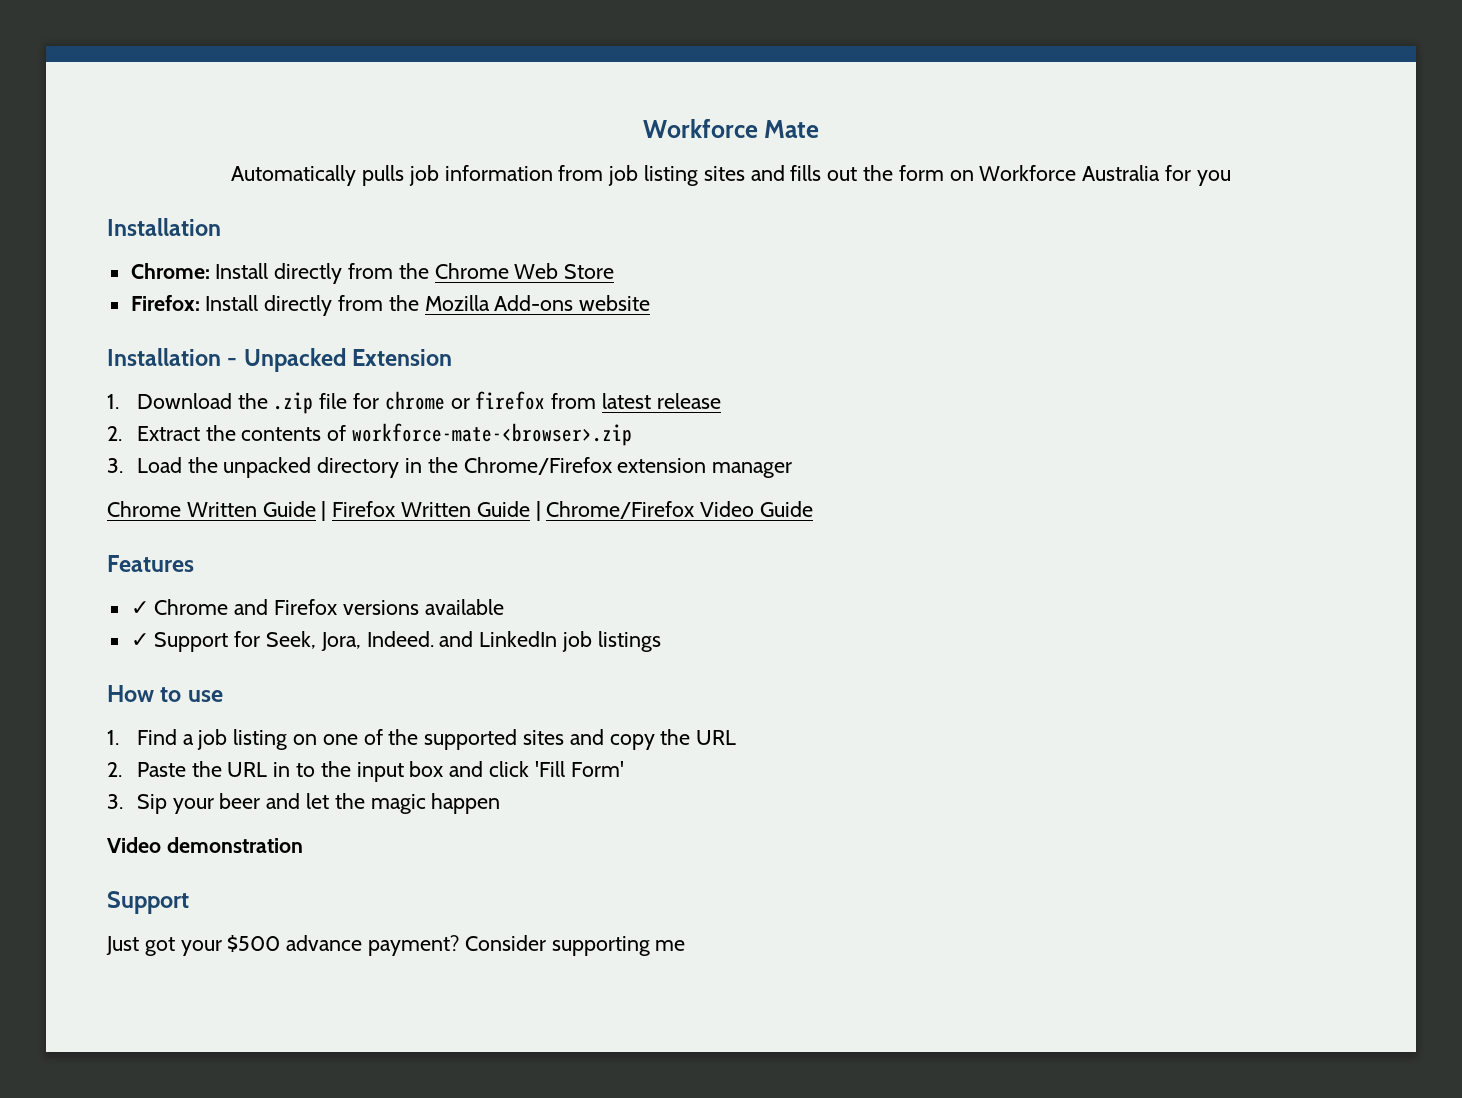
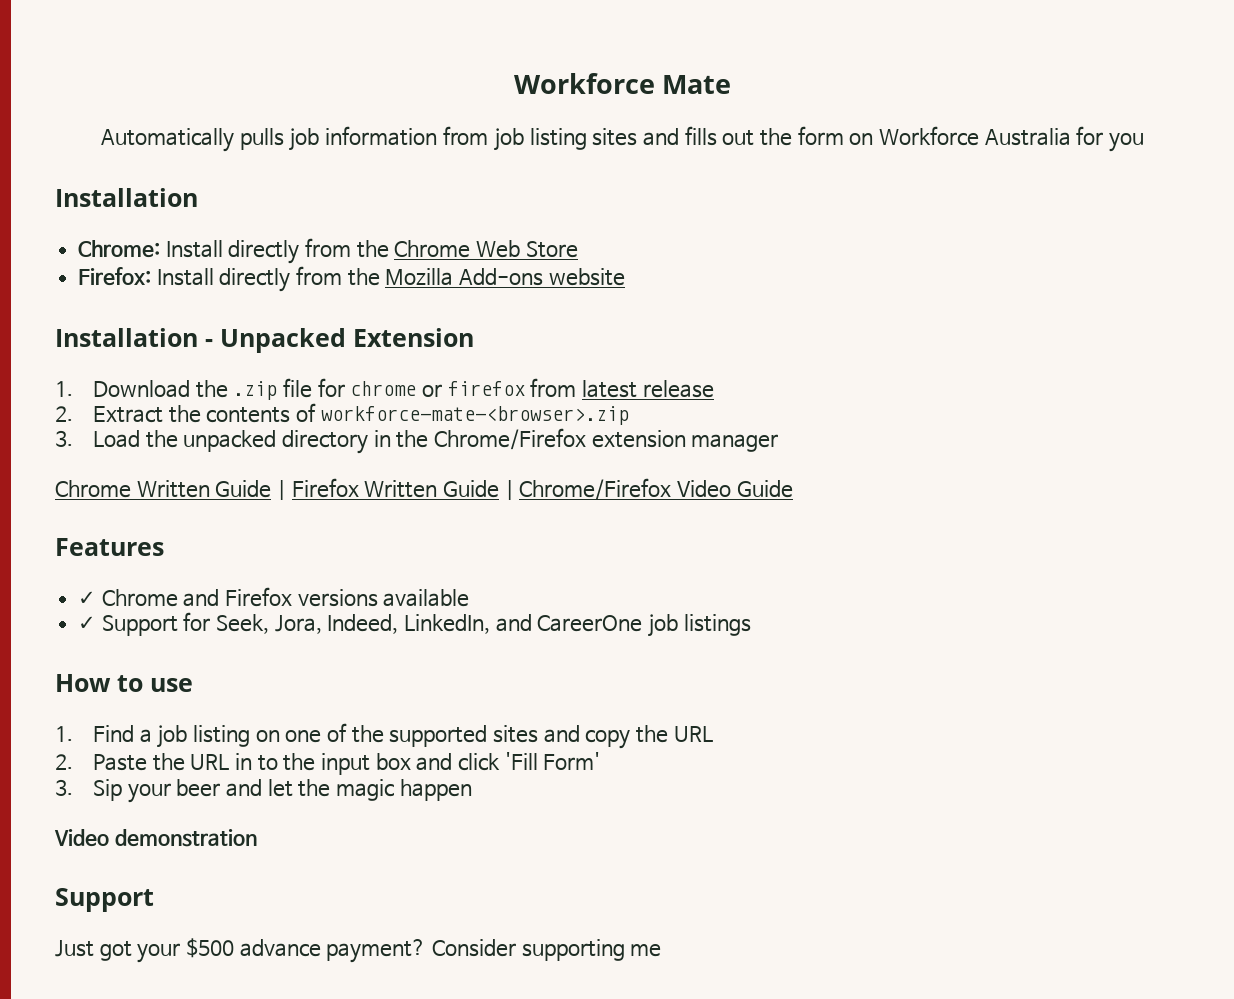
- ✓ Support for Seek, Jora, Indeed. and LinkedIn job listings
+ ✓ Support for Seek, Jora, Indeed, LinkedIn, and CareerOne job listings

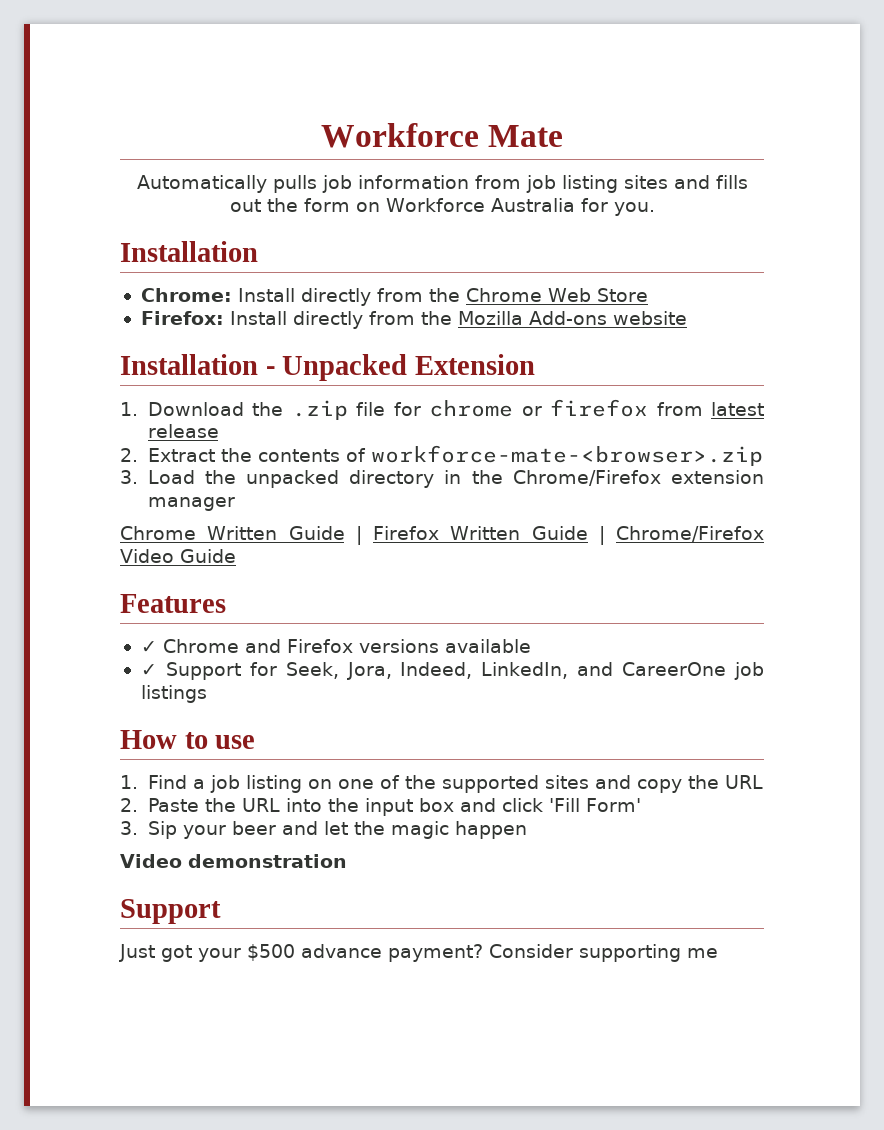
- Automatically pulls job information from job listing sites and fills out the form on Workforce Australia for you
+ Automatically pulls job information from job listing sites and fills out the form on Workforce Australia for you.
- 2. Paste the URL in to the input box and click 'Fill Form'
+ 2. Paste the URL into the input box and click 'Fill Form'

